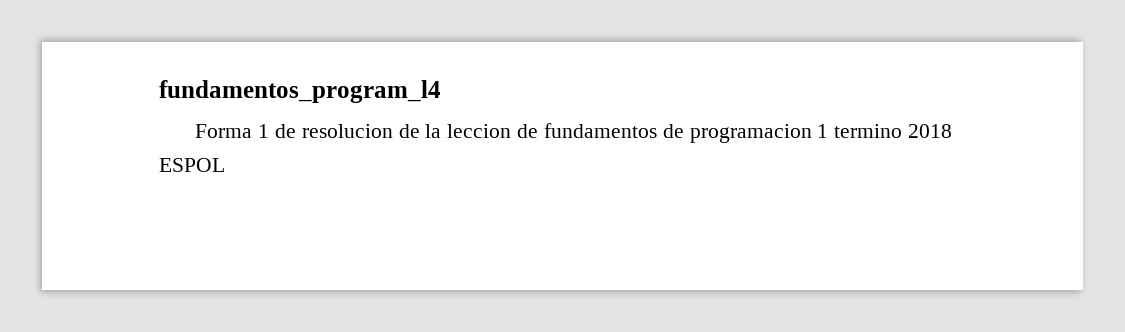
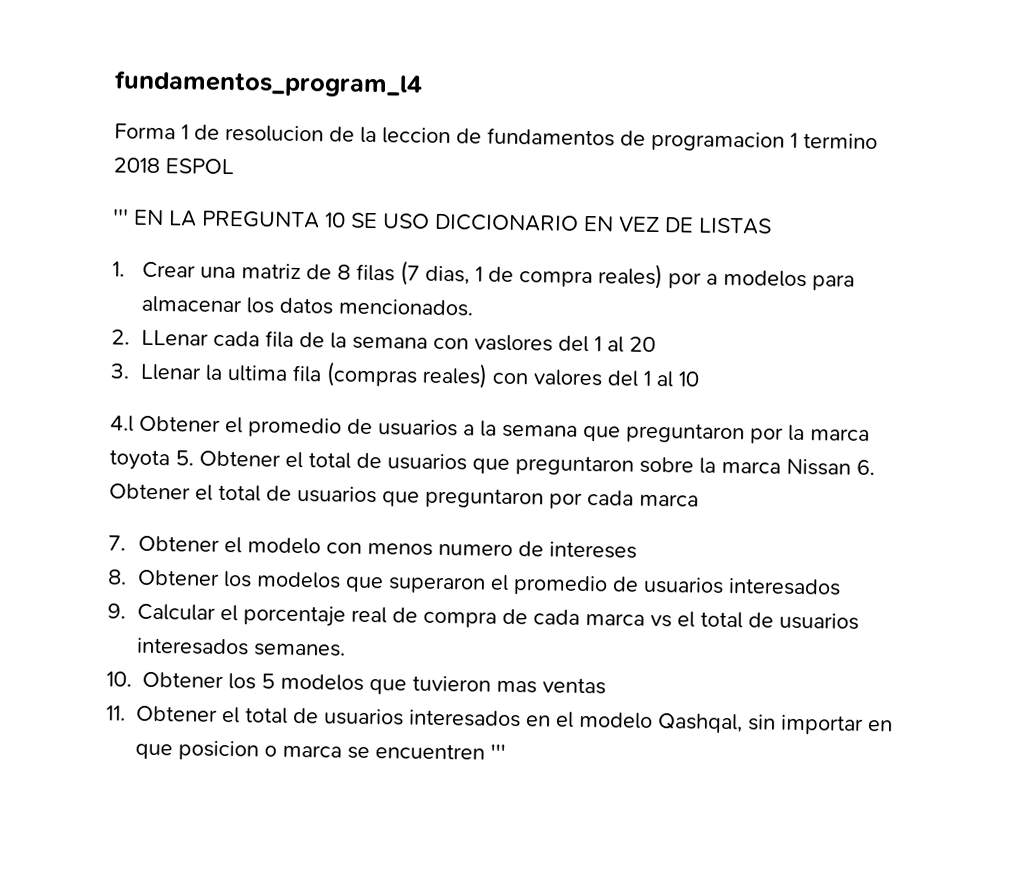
+ ''' EN LA PREGUNTA 10 SE USO DICCIONARIO EN VEZ DE LISTAS
+ 1. Crear una matriz de 8 filas (7 dias, 1 de compra reales) por a modelos para almacenar los datos mencionados.
+ 2. LLenar cada fila de la semana con vaslores del 1 al 20
+ 3. Llenar la ultima fila (compras reales) con valores del 1 al 10
+ 4.l Obtener el promedio de usuarios a la semana que preguntaron por la marca toyota 5. Obtener el total de usuarios que preguntaron sobre la marca Nissan 6. Obtener el total de usuarios que preguntaron por cada marca
+ 7. Obtener el modelo con menos numero de intereses
+ 8. Obtener los modelos que superaron el promedio de usuarios interesados
+ 9. Calcular el porcentaje real de compra de cada marca vs el total de usuarios interesados semanes.
+ 10. Obtener los 5 modelos que tuvieron mas ventas
+ 11. Obtener el total de usuarios interesados en el modelo Qashqal, sin importar en que posicion o marca se encuentren '''

